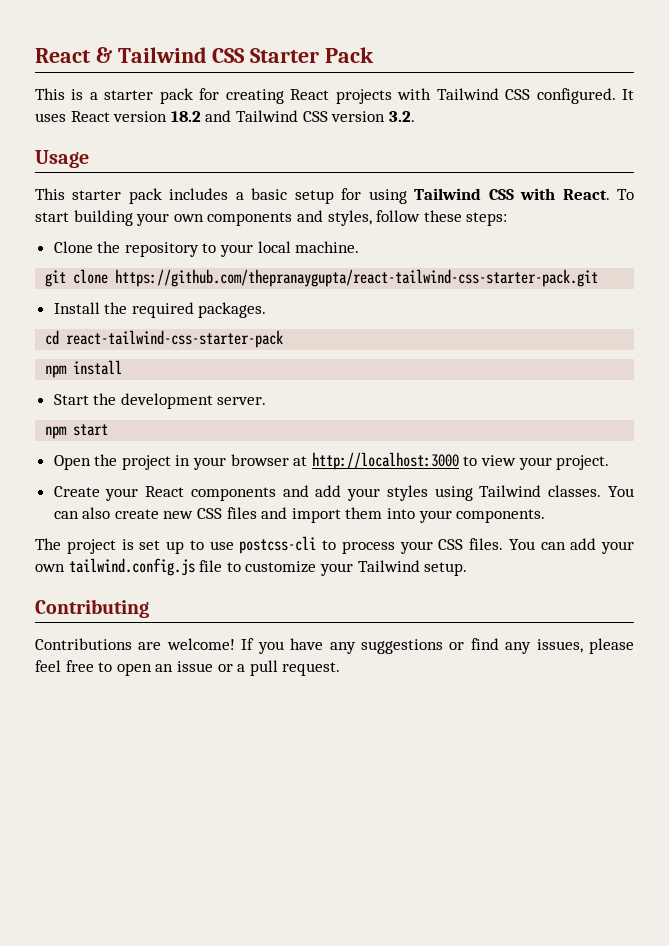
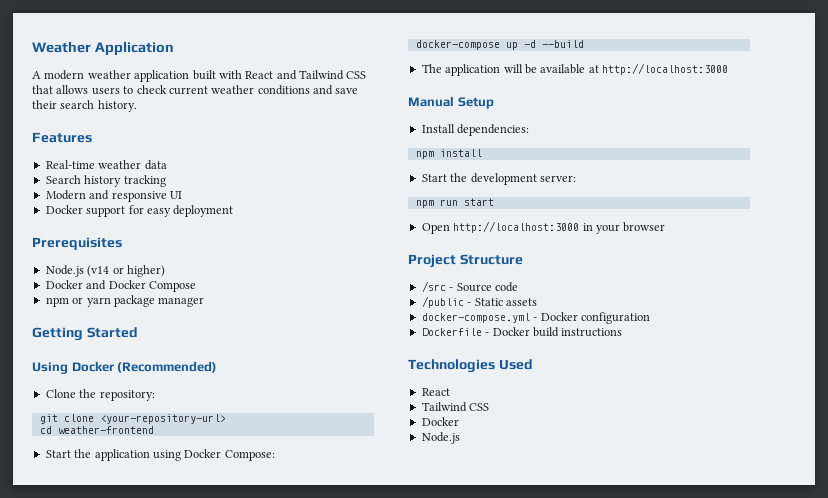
- React & Tailwind CSS Starter Pack
- This is a starter pack for creating React projects with Tailwind CSS configured. It uses React version 18.2 and Tailwind CSS version 3.2.
- Usage
- This starter pack includes a basic setup for using Tailwind CSS with React. To start building your own components and styles, follow these steps:
- Clone the repository to your local machine.
- git clone https://github.com/thepranaygupta/react-tailwind-css-starter-pack.git
- Install the required packages.
- cd react-tailwind-css-starter-pack
+ Weather Application
+ A modern weather application built with React and Tailwind CSS that allows users to check current weather conditions and save their search history.
+ Features
+ Real-time weather data
+ Search history tracking
+ Modern and responsive UI
+ Docker support for easy deployment
+ Prerequisites
+ Node.js (v14 or higher)
+ Docker and Docker Compose
+ npm or yarn package manager
+ Getting Started
+ Using Docker (Recommended)
+ Clone the repository:
+ git clone <your-repository-url>
+ cd weather-frontend
+ Start the application using Docker Compose:
+ docker-compose up -d --build
+ The application will be available at http://localhost:3000
+ Manual Setup
+ Install dependencies:
- Start the development server.
- npm start
+ Start the development server:
+ npm run start
- Open the project in your browser at http://localhost:3000 to view your project.
- Create your React components and add your styles using Tailwind classes. You can also create new CSS files and import them into your components.
- The project is set up to use postcss-cli to process your CSS files. You can add your own tailwind.config.js file to customize your Tailwind setup.
- Contributing
- Contributions are welcome! If you have any suggestions or find any issues, please feel free to open an issue or a pull request.
+ Open http://localhost:3000 in your browser
+ Project Structure
+ /src - Source code
+ /public - Static assets
+ docker-compose.yml - Docker configuration
+ Dockerfile - Docker build instructions
+ Technologies Used
+ React
+ Tailwind CSS
+ Docker
+ Node.js

